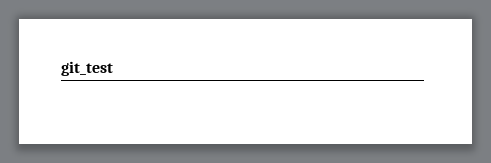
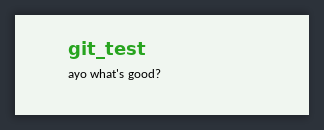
+ ayo what's good?

